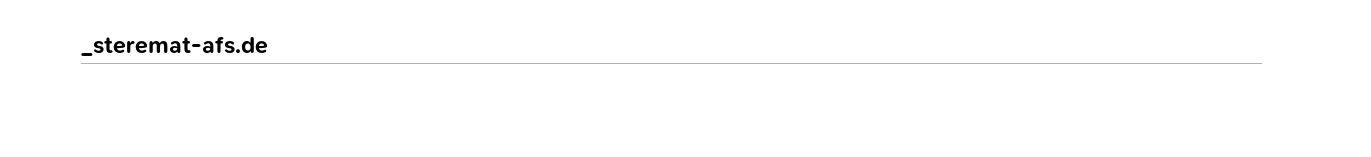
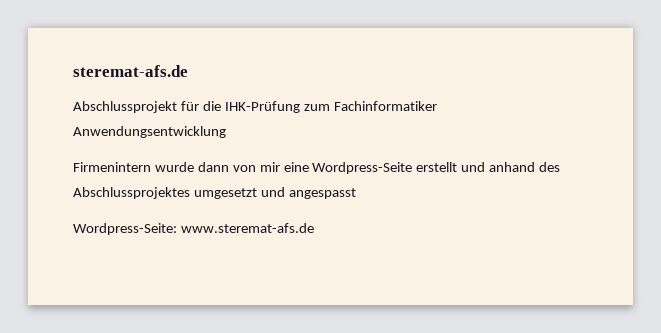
- _steremat-afs.de
+ steremat-afs.de
+ Abschlussprojekt für die IHK-Prüfung zum Fachinformatiker Anwendungsentwicklung
+ Firmenintern wurde dann von mir eine Wordpress-Seite erstellt und anhand des Abschlussprojektes umgesetzt und angespasst
+ Wordpress-Seite: www.steremat-afs.de

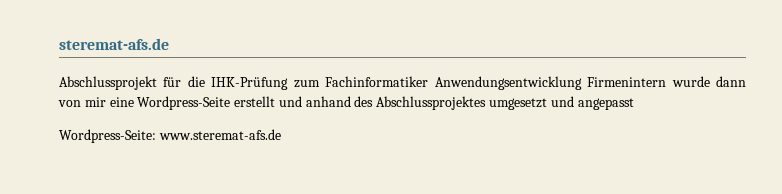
- Abschlussprojekt für die IHK-Prüfung zum Fachinformatiker Anwendungsentwicklung
- Firmenintern wurde dann von mir eine Wordpress-Seite erstellt und anhand des Abschlussprojektes umgesetzt und angespasst
+ Abschlussprojekt für die IHK-Prüfung zum Fachinformatiker Anwendungsentwicklung Firmenintern wurde dann von mir eine Wordpress-Seite erstellt und anhand des Abschlussprojektes umgesetzt und angepasst

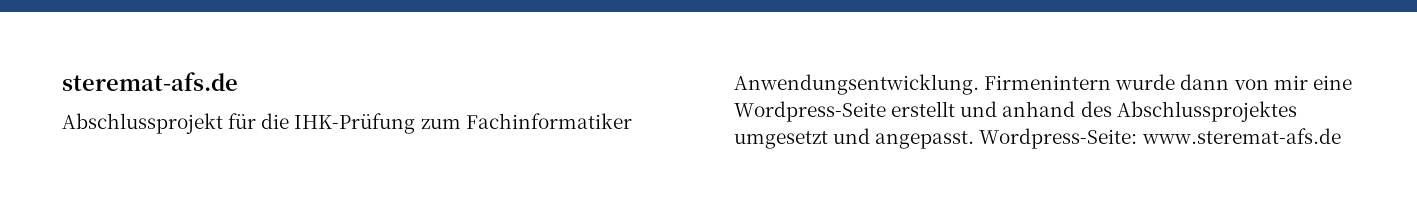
- Abschlussprojekt für die IHK-Prüfung zum Fachinformatiker Anwendungsentwicklung Firmenintern wurde dann von mir eine Wordpress-Seite erstellt und anhand des Abschlussprojektes umgesetzt und angepasst
- Wordpress-Seite: www.steremat-afs.de
+ Abschlussprojekt für die IHK-Prüfung zum Fachinformatiker Anwendungsentwicklung. Firmenintern wurde dann von mir eine Wordpress-Seite erstellt und anhand des Abschlussprojektes umgesetzt und angepasst. Wordpress-Seite: www.steremat-afs.de

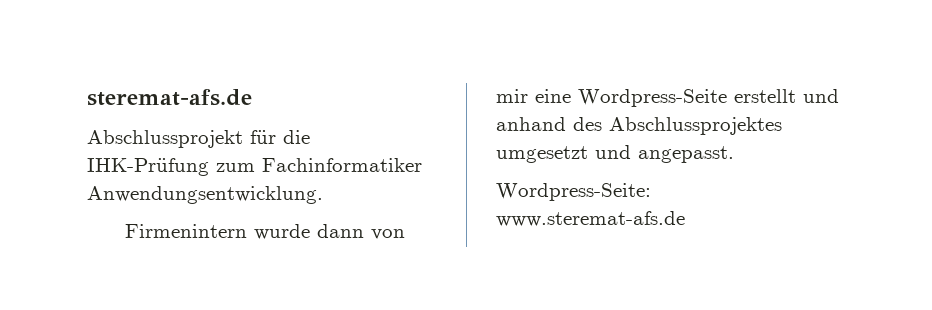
- Abschlussprojekt für die IHK-Prüfung zum Fachinformatiker Anwendungsentwicklung. Firmenintern wurde dann von mir eine Wordpress-Seite erstellt und anhand des Abschlussprojektes umgesetzt und angepasst. Wordpress-Seite: www.steremat-afs.de
+ Abschlussprojekt für die IHK-Prüfung zum Fachinformatiker Anwendungsentwicklung.
+ Firmenintern wurde dann von mir eine Wordpress-Seite erstellt und anhand des Abschlussprojektes umgesetzt und angepasst.
+ Wordpress-Seite: www.steremat-afs.de

